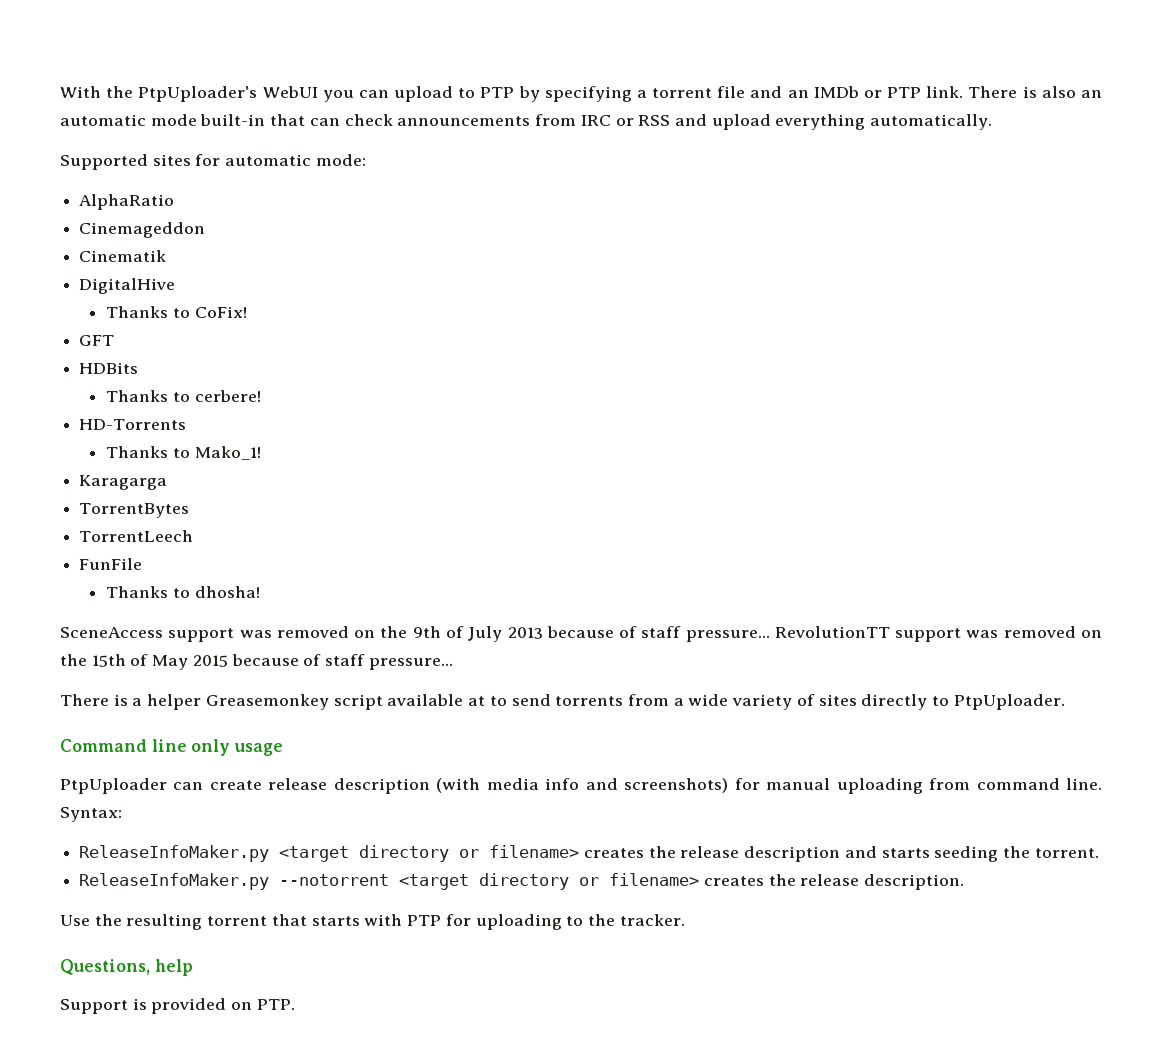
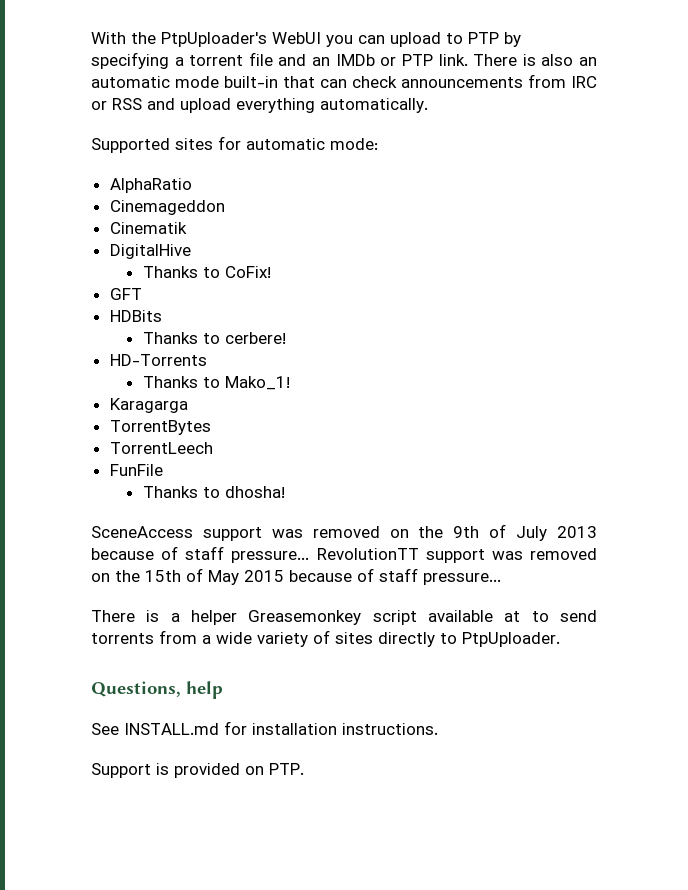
- Command line only usage
- PtpUploader can create release description (with media info and screenshots) for manual uploading from command line. Syntax:
- ReleaseInfoMaker.py <target directory or filename> creates the release description and starts seeding the torrent.
- ReleaseInfoMaker.py --notorrent <target directory or filename> creates the release description.
- Use the resulting torrent that starts with PTP for uploading to the tracker.
  Questions, help
+ See INSTALL.md for installation instructions.

